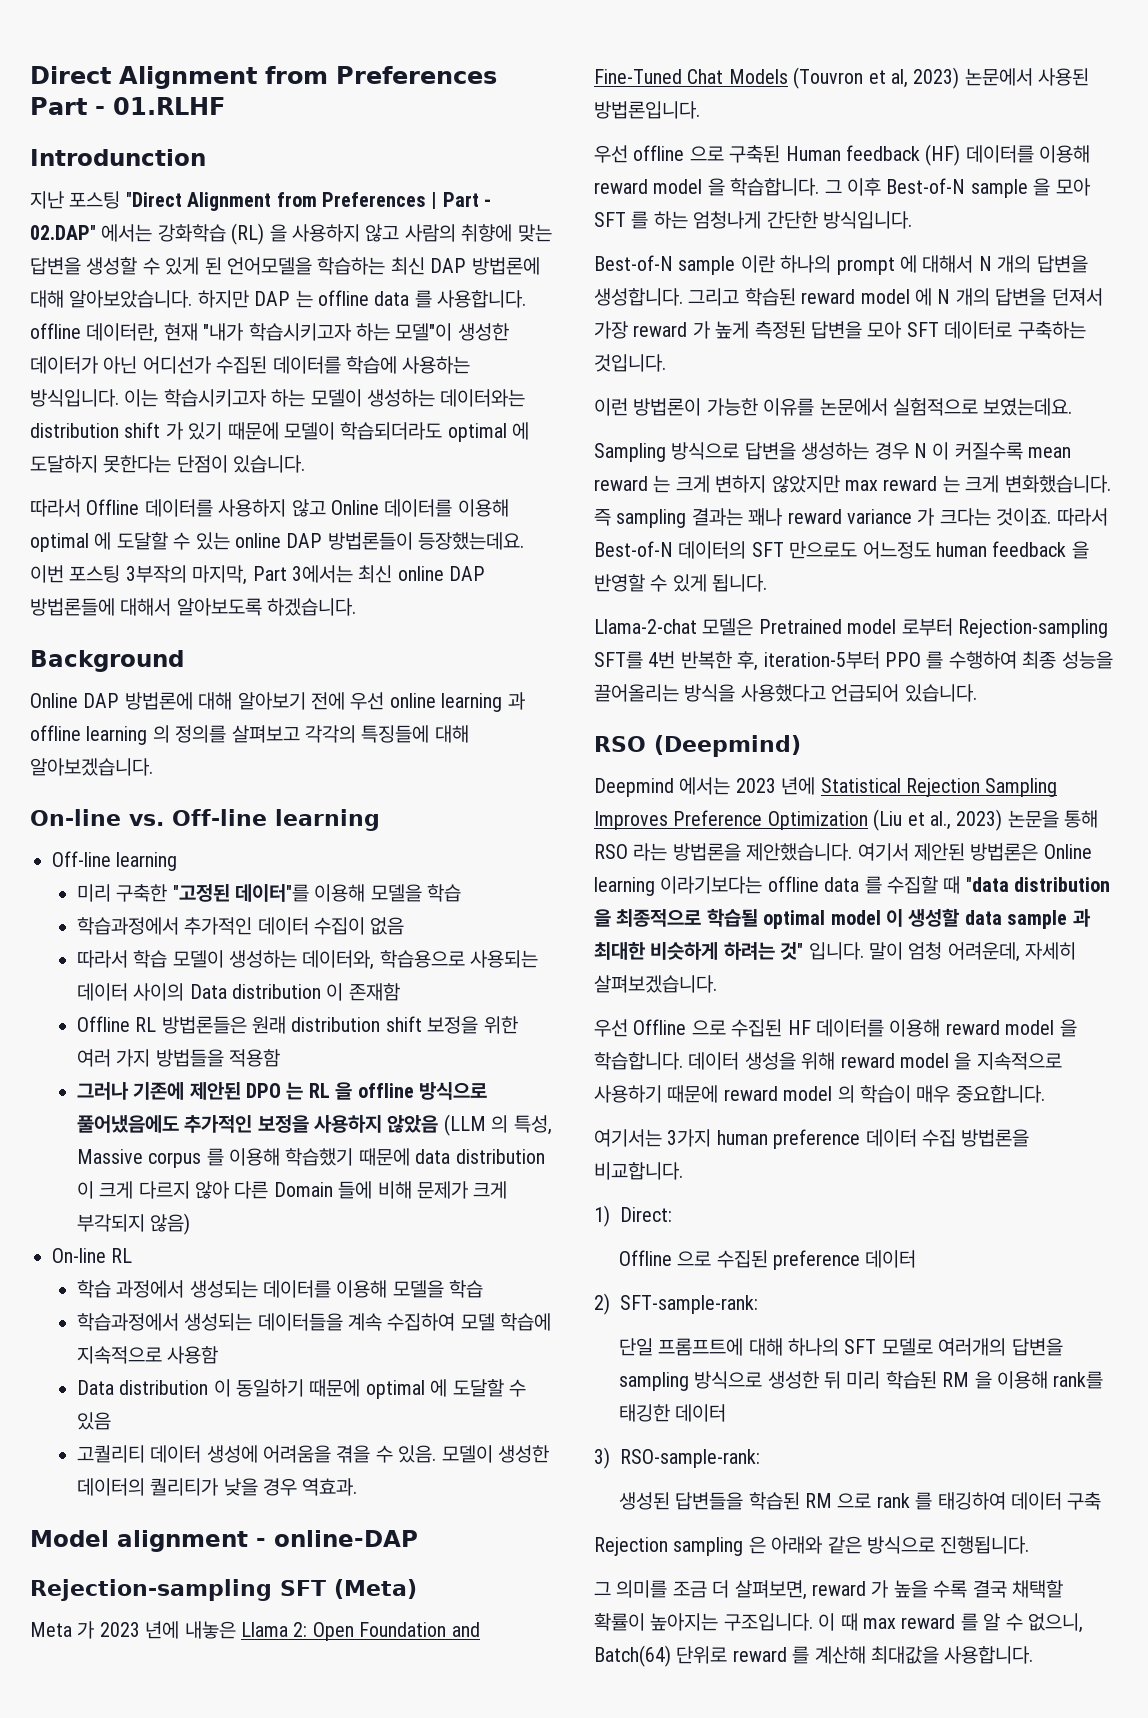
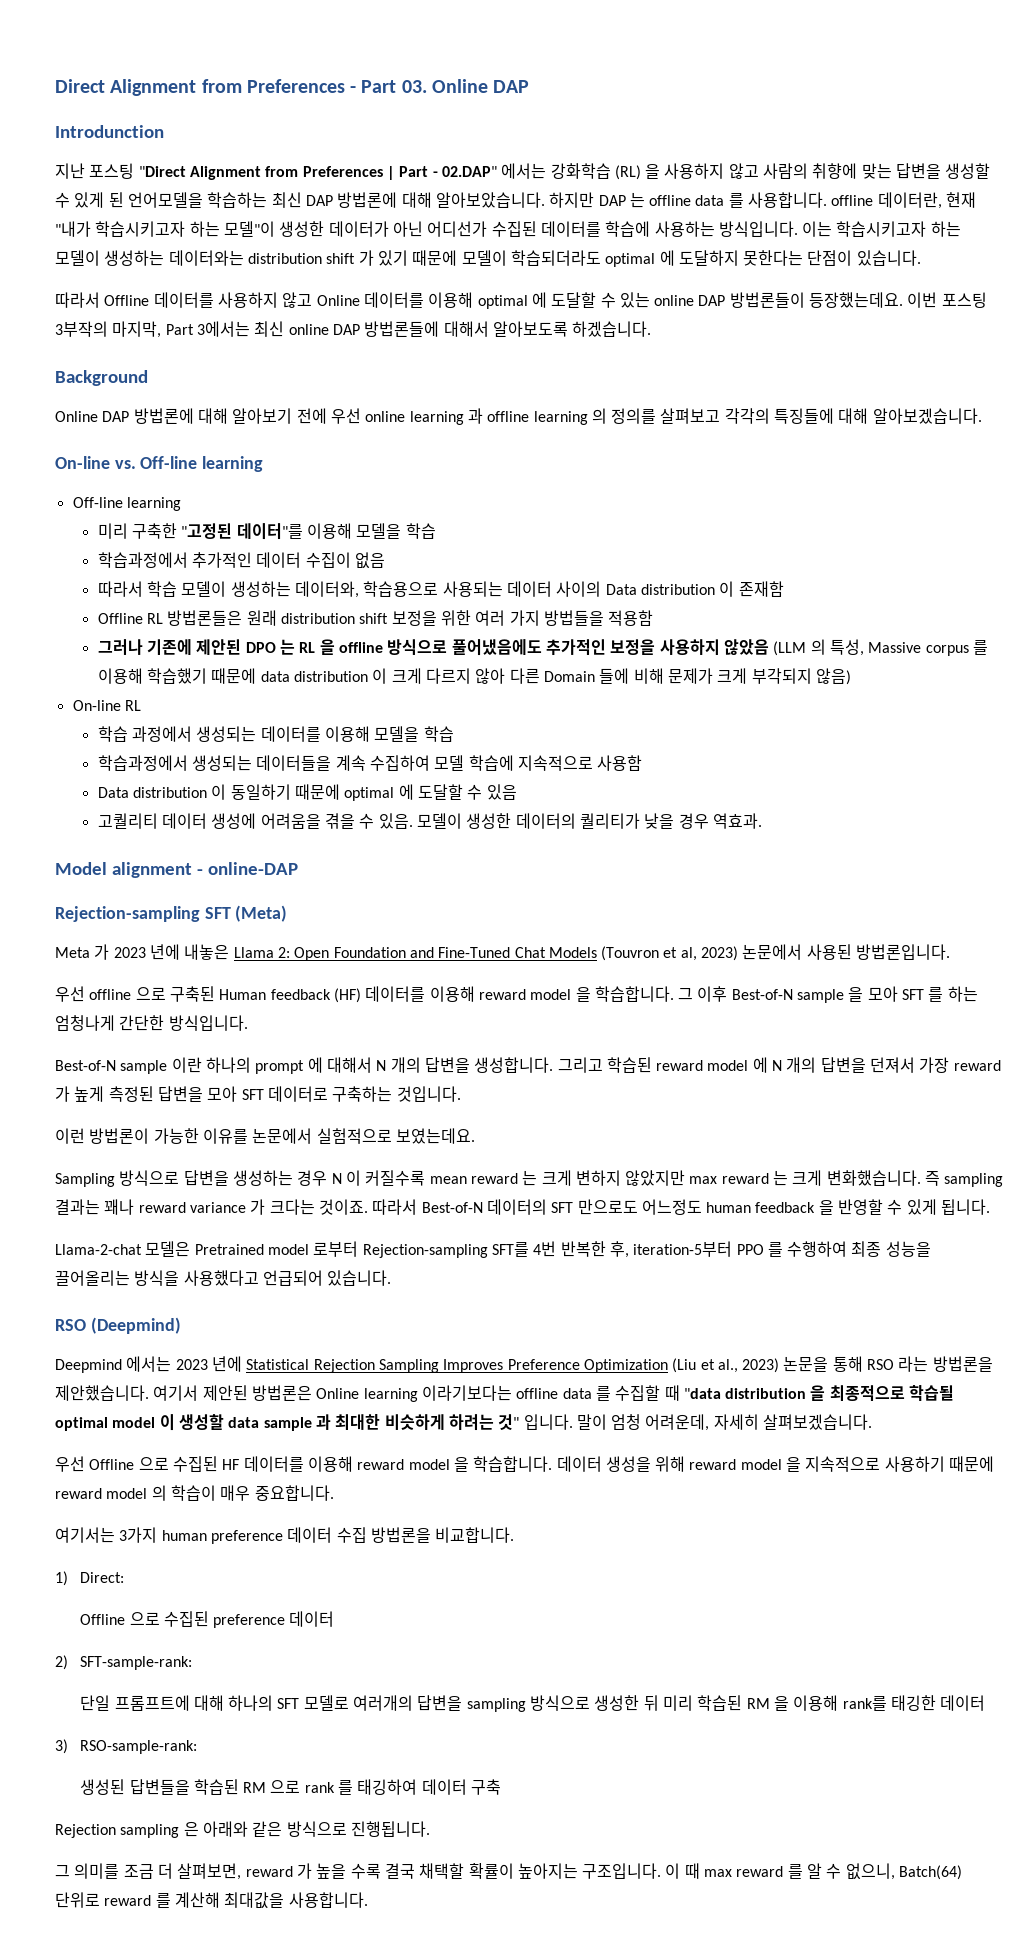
- Direct Alignment from Preferences Part - 01.RLHF
+ Direct Alignment from Preferences - Part 03. Online DAP

